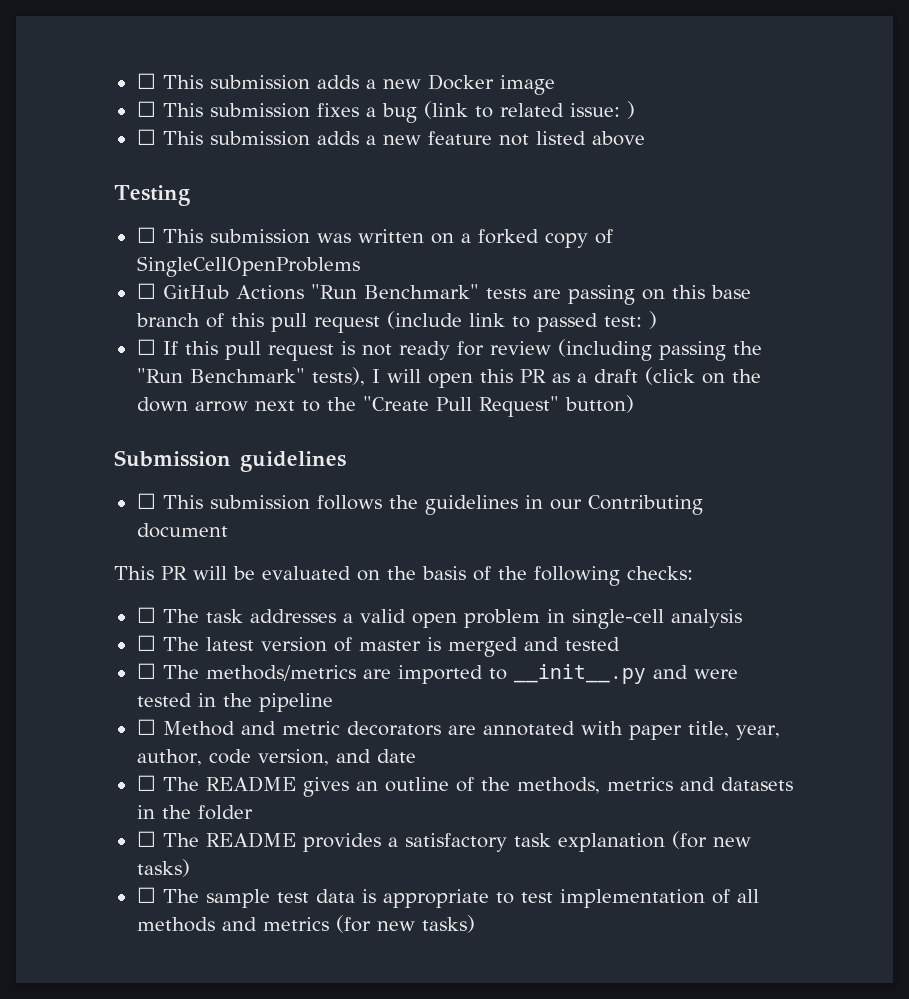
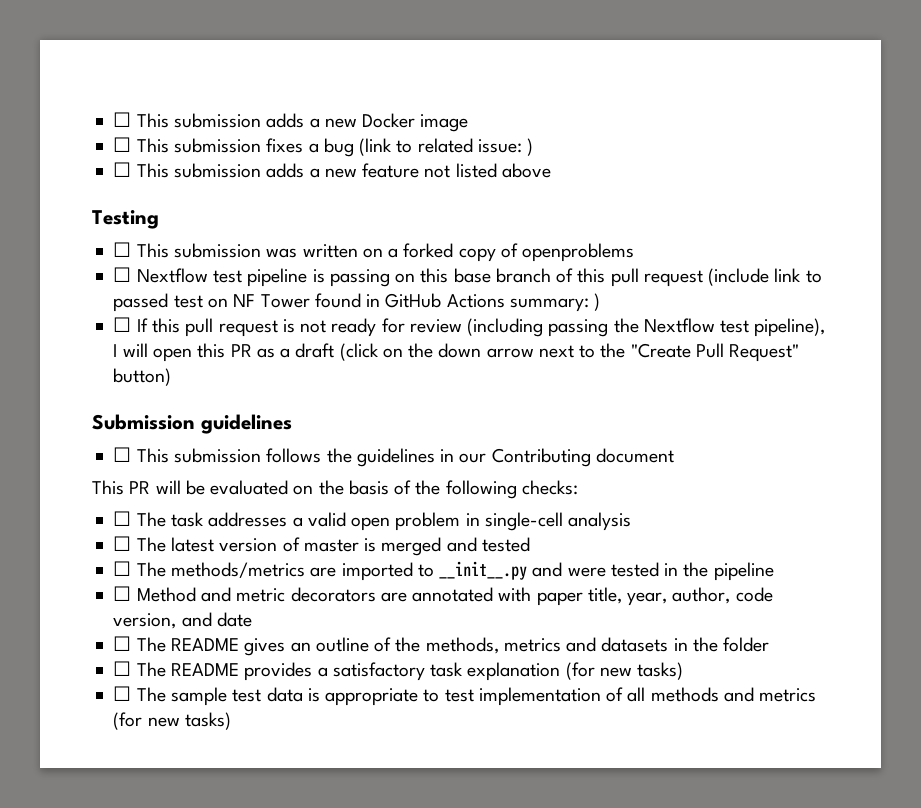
- ☐ This submission was written on a forked copy of SingleCellOpenProblems
- ☐ GitHub Actions "Run Benchmark" tests are passing on this base branch of this pull request (include link to passed test: )
+ ☐ This submission was written on a forked copy of openproblems
+ ☐ Nextflow test pipeline is passing on this base branch of this pull request (include link to passed test on NF Tower found in GitHub Actions summary: )
- ☐ If this pull request is not ready for review (including passing the "Run Benchmark" tests), I will open this PR as a draft (click on the down arrow next to the "Create Pull Request" button)
+ ☐ If this pull request is not ready for review (including passing the Nextflow test pipeline), I will open this PR as a draft (click on the down arrow next to the "Create Pull Request" button)

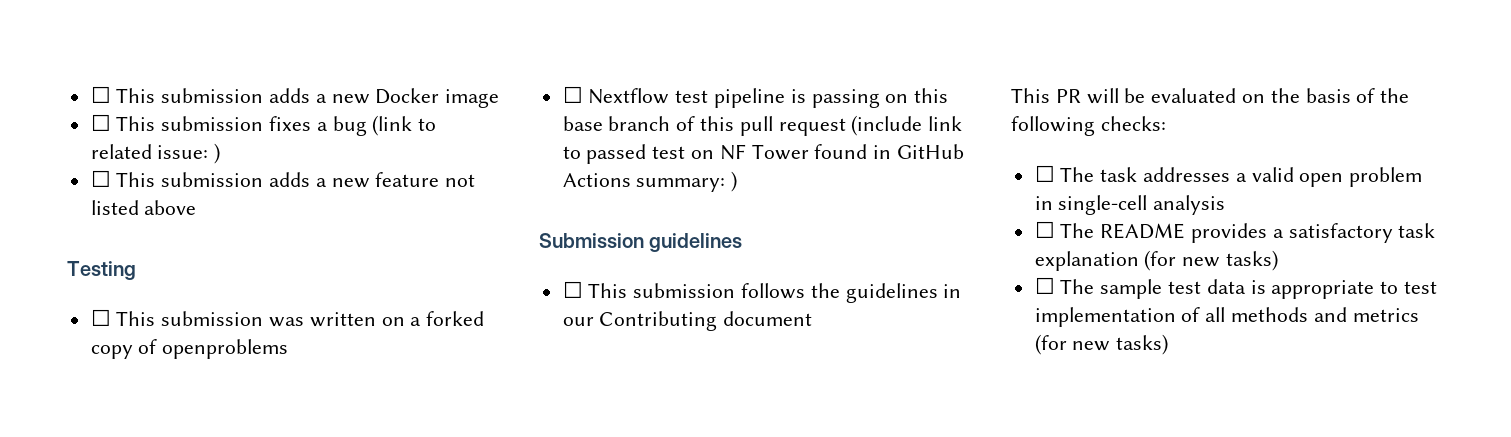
- ☐ If this pull request is not ready for review (including passing the Nextflow test pipeline), I will open this PR as a draft (click on the down arrow next to the "Create Pull Request" button)
- ☐ The latest version of master is merged and tested
- ☐ The methods/metrics are imported to __init__.py and were tested in the pipeline
- ☐ Method and metric decorators are annotated with paper title, year, author, code version, and date
- ☐ The README gives an outline of the methods, metrics and datasets in the folder

